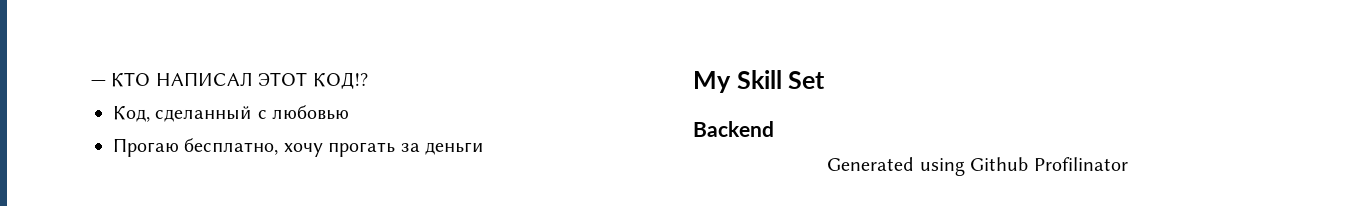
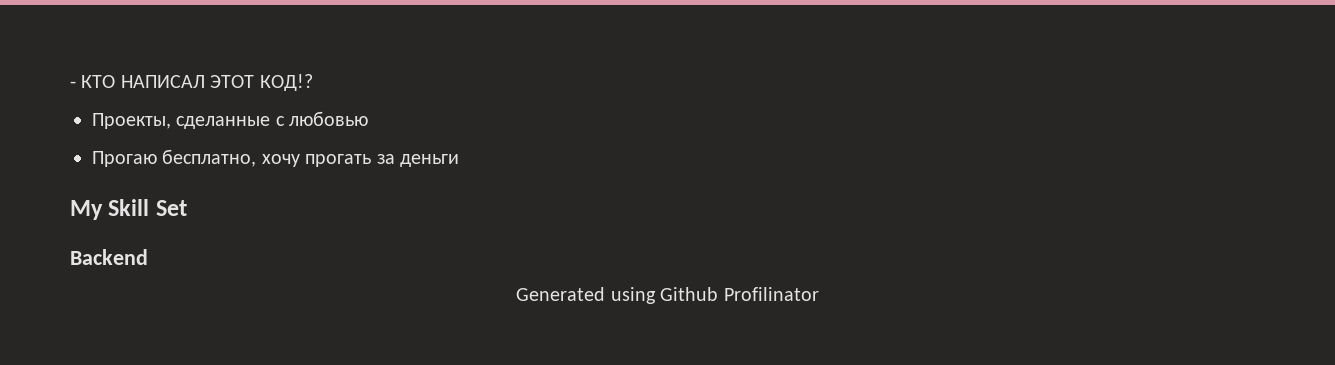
- — КТО НАПИСАЛ ЭТОТ КОД!?
+ - КТО НАПИСАЛ ЭТОТ КОД!?
- Код, сделанный с любовью
+ Проекты, сделанные с любовью

